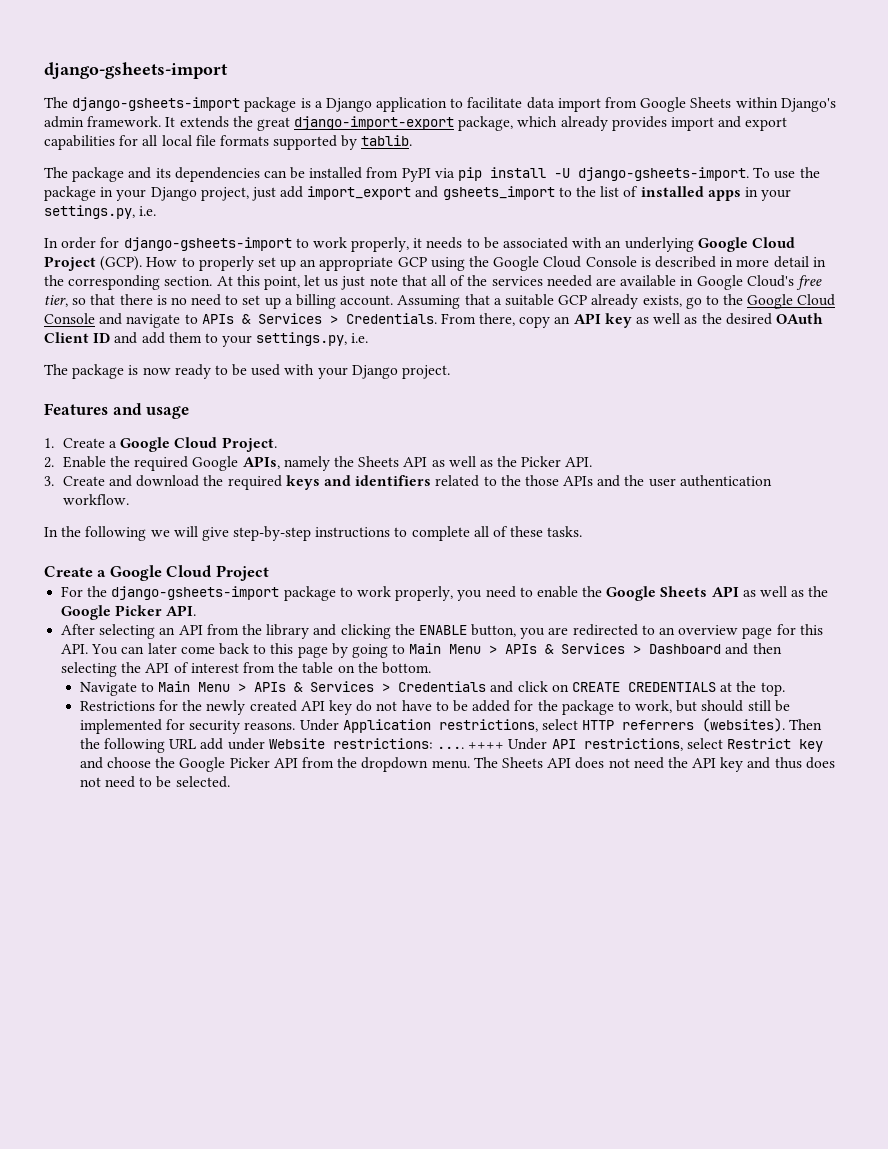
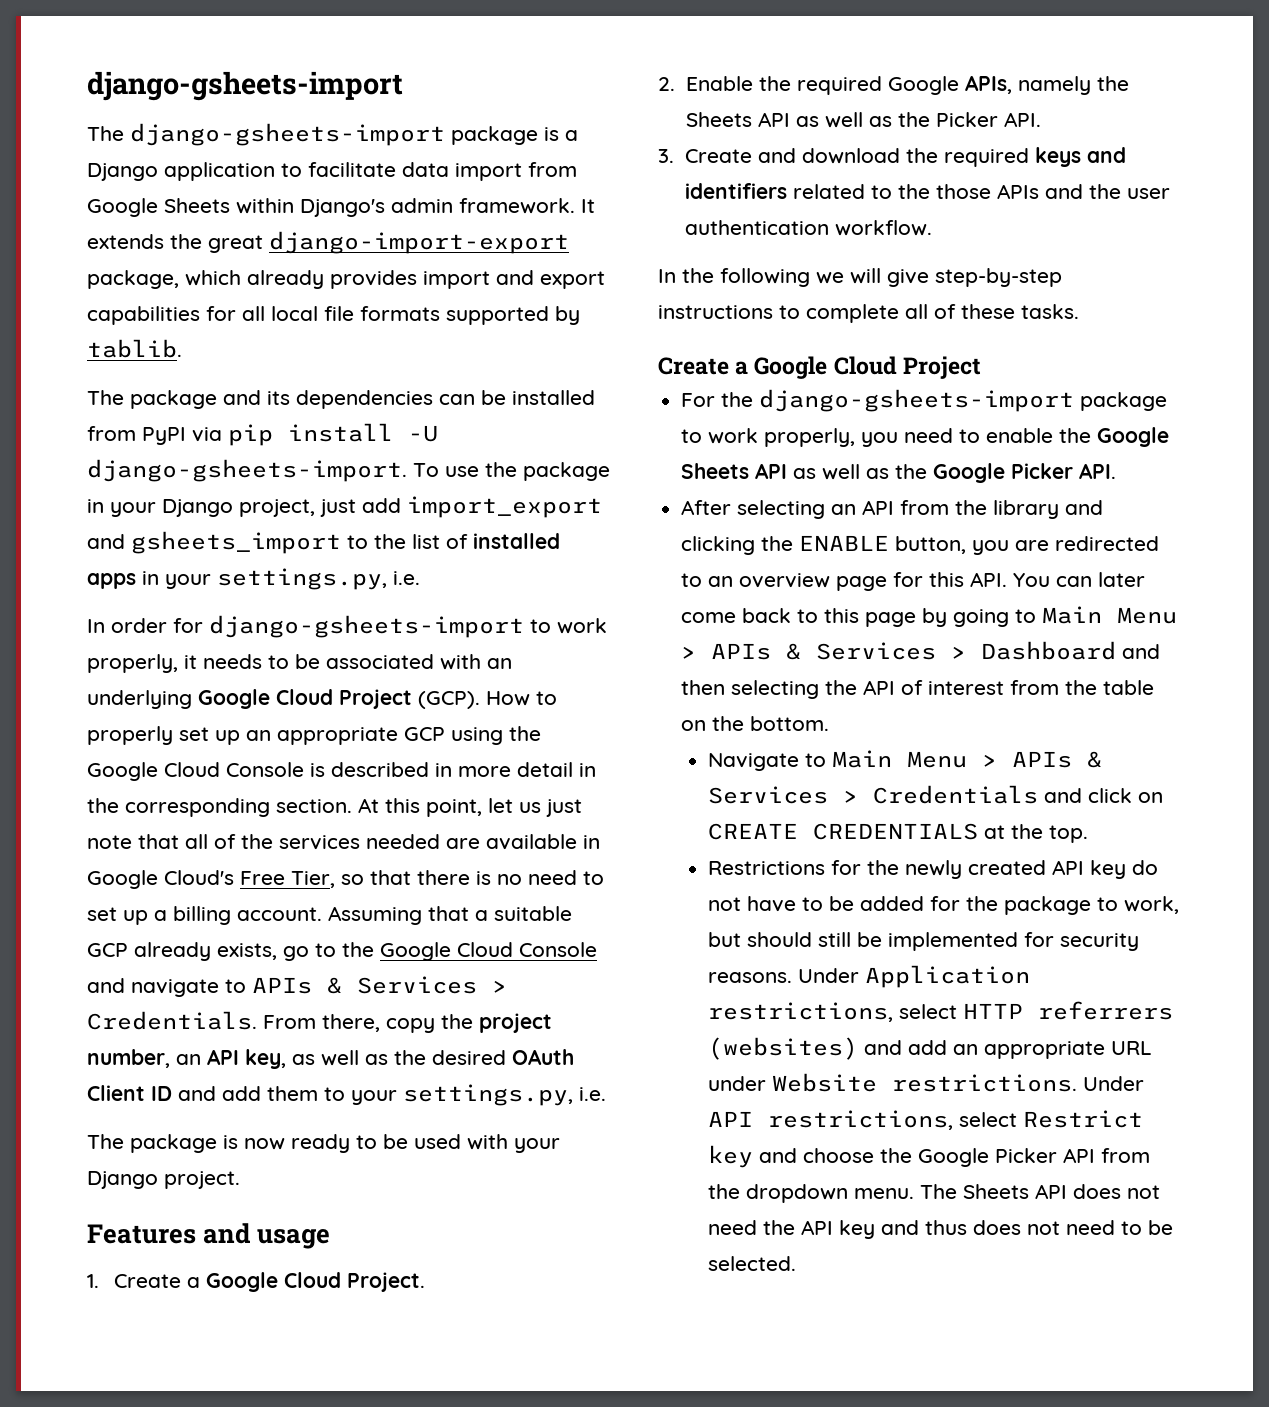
- At this point, let us just note that all of the services needed are available in Google Cloud's free tier, so that there is no need to set up a billing account.
+ At this point, let us just note that all of the services needed are available in Google Cloud's Free Tier, so that there is no need to set up a billing account.
- From there, copy an API key as well as the desired OAuth Client ID and add them to your settings.py, i.e.
+ From there, copy the project number, an API key, as well as the desired OAuth Client ID and add them to your settings.py, i.e.
- Under Application restrictions, select HTTP referrers (websites). Then the following URL add under Website restrictions: .... ++++ Under API restrictions, select Restrict key and choose the Google Picker API from the dropdown menu.
+ Under Application restrictions, select HTTP referrers (websites) and add an appropriate URL under Website restrictions. Under API restrictions, select Restrict key and choose the Google Picker API from the dropdown menu.

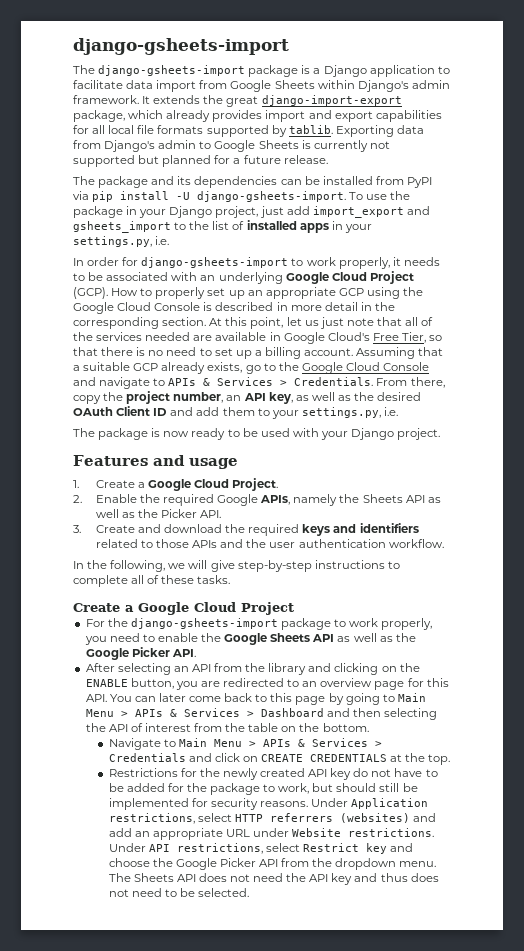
+ Exporting data from Django's admin to Google Sheets is currently not supported but planned for a future release.
- 3. Create and download the required keys and identifiers related to the those APIs and the user authentication workflow.
+ 3. Create and download the required keys and identifiers related to those APIs and the user authentication workflow.
- In the following we will give step-by-step instructions to complete all of these tasks.
+ In the following, we will give step-by-step instructions to complete all of these tasks.
- After selecting an API from the library and clicking the ENABLE button, you are redirected to an overview page for this API. You can later come back to this page by going to Main Menu > APIs & Services > Dashboard and then selecting the API of interest from the table on the bottom.
+ After selecting an API from the library and clicking on the ENABLE button, you are redirected to an overview page for this API. You can later come back to this page by going to Main Menu > APIs & Services > Dashboard and then selecting the API of interest from the table on the bottom.

